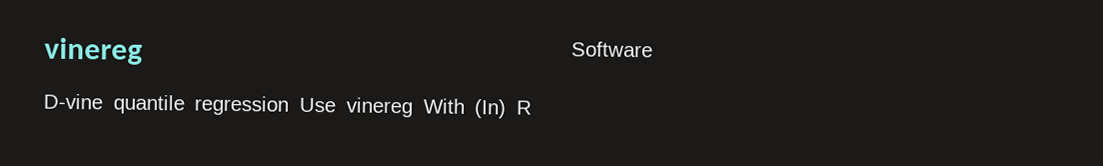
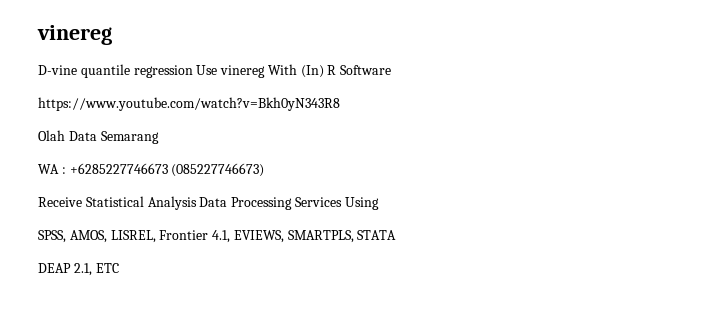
+ https://www.youtube.com/watch?v=Bkh0yN343R8
+ Olah Data Semarang
+ WA : +6285227746673 (085227746673)
+ Receive Statistical Analysis Data Processing Services Using
+ SPSS, AMOS, LISREL, Frontier 4.1, EVIEWS, SMARTPLS, STATA
+ DEAP 2.1, ETC

